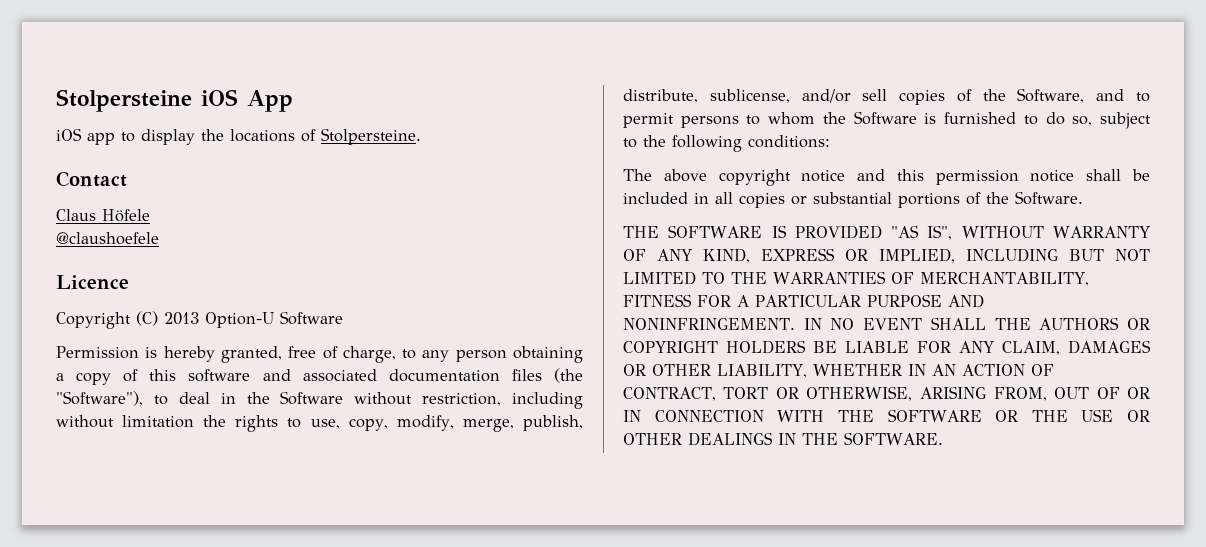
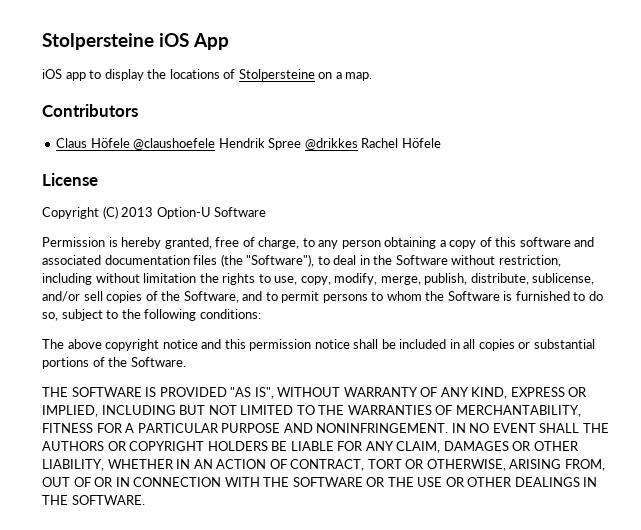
- iOS app to display the locations of Stolpersteine.
- Contact
- Claus Höfele
- @claushoefele
- Licence
+ iOS app to display the locations of Stolpersteine on a map.
+ Contributors
+ Claus Höfele @claushoefele Hendrik Spree @drikkes Rachel Höfele
+ License

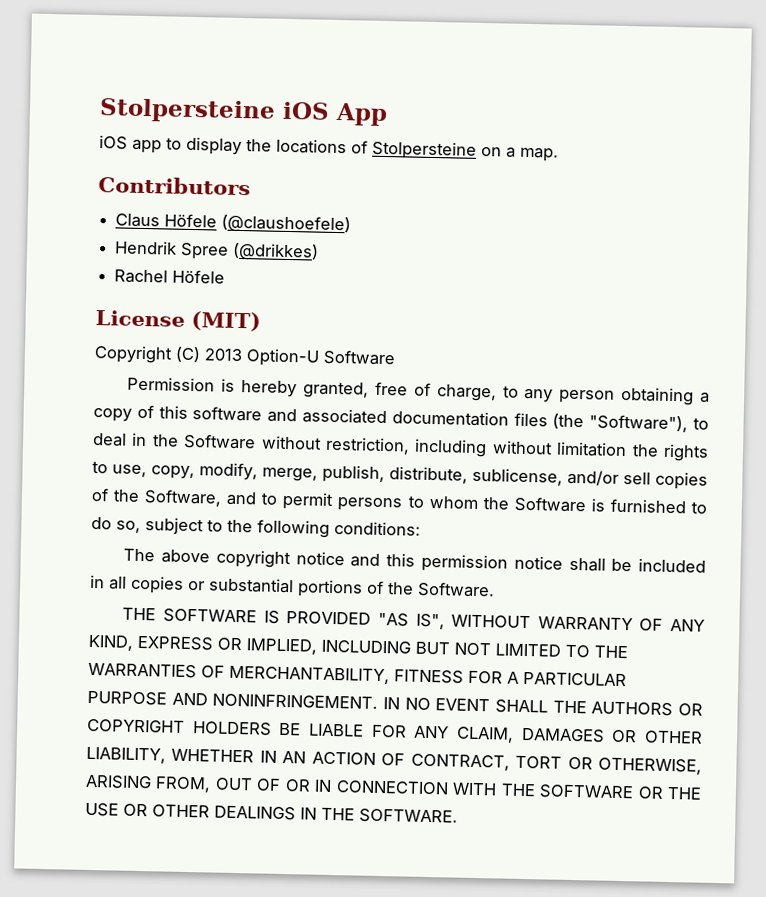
- Claus Höfele @claushoefele Hendrik Spree @drikkes Rachel Höfele
+ Claus Höfele (@claushoefele)
+ Hendrik Spree (@drikkes)
+ Rachel Höfele
- License
+ License (MIT)

